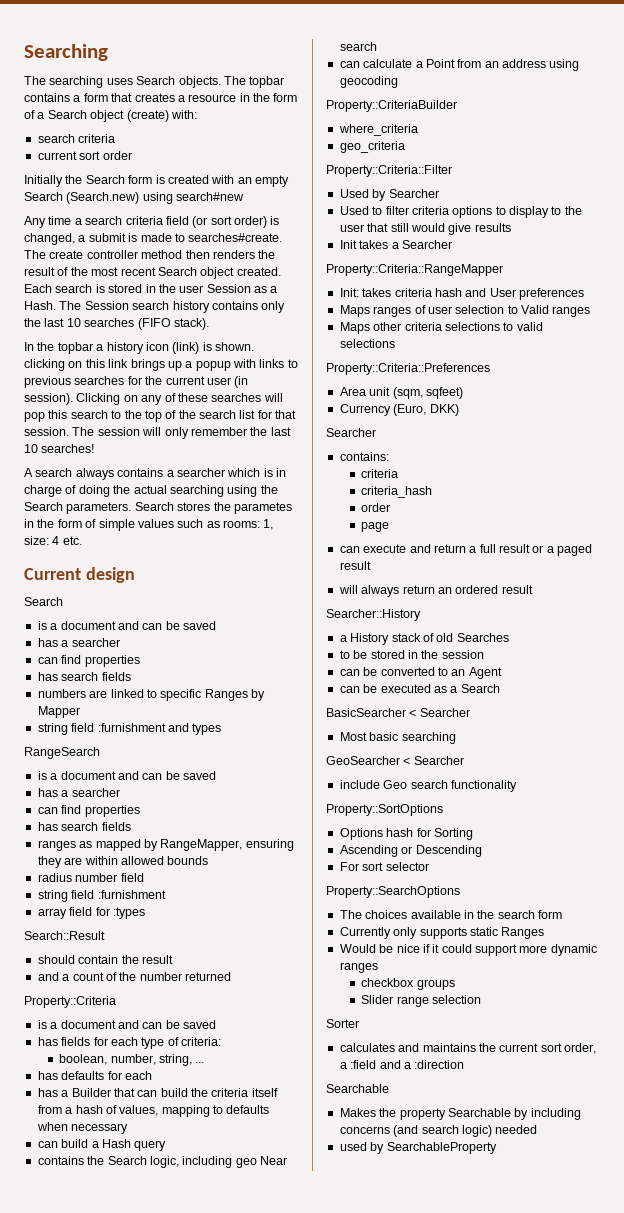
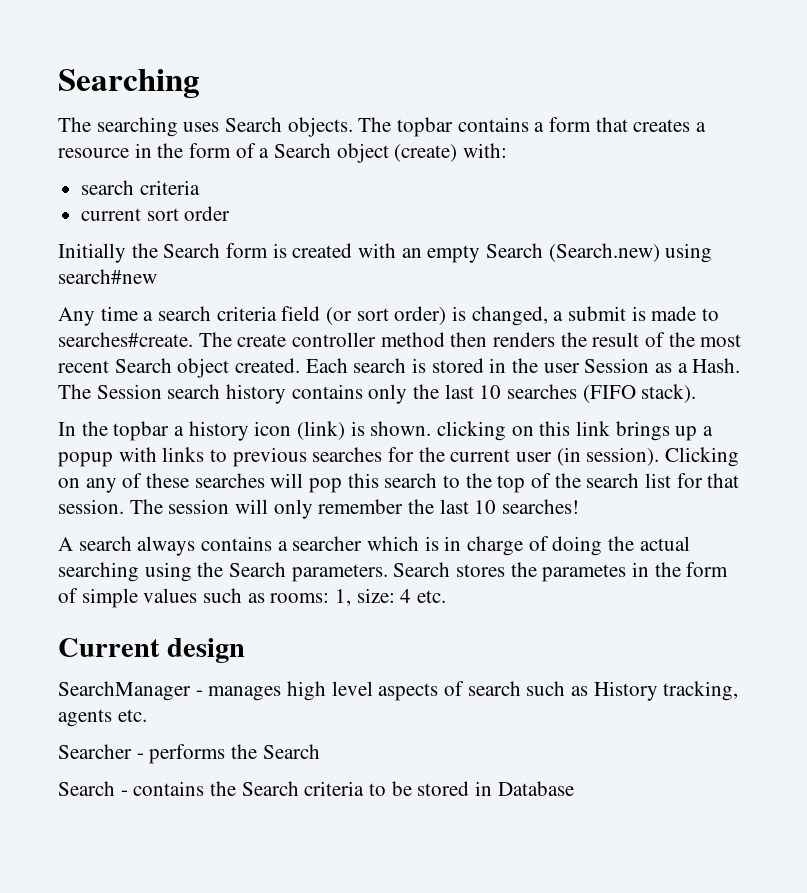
  Current design
- Search
- is a document and can be saved
- has a searcher
- can find properties
- has search fields
- numbers are linked to specific Ranges by Mapper
- string field :furnishment and types
- RangeSearch
- is a document and can be saved
- has a searcher
- can find properties
- has search fields
- ranges as mapped by RangeMapper, ensuring they are within allowed bounds
- radius number field
- string field :furnishment
- array field for :types
- Search::Result
- should contain the result
- and a count of the number returned
- Property::Criteria
- is a document and can be saved
- has fields for each type of criteria:
- boolean, number, string, ...
- has defaults for each
- has a Builder that can build the criteria itself from a hash of values, mapping to defaults when necessary
- can build a Hash query
- contains the Search logic, including geo Near search
- can calculate a Point from an address using geocoding
- Property::CriteriaBuilder
- where_criteria
- geo_criteria
- Property::Criteria::Filter
- Used by Searcher
- Used to filter criteria options to display to the user that still would give results
- Init takes a Searcher
- Property::Criteria::RangeMapper
- Init: takes criteria hash and User preferences
- Maps ranges of user selection to Valid ranges
- Maps other criteria selections to valid selections
- Property::Criteria::Preferences
- Area unit (sqm, sqfeet)
- Currency (Euro, DKK)
- Searcher
- contains:
- criteria
- criteria_hash
- order
- page
- can execute and return a full result or a paged result
- will always return an ordered result
- Searcher::History
- a History stack of old Searches
- to be stored in the session
- can be converted to an Agent
- can be executed as a Search
- BasicSearcher < Searcher
- Most basic searching
- GeoSearcher < Searcher
- include Geo search functionality
- Property::SortOptions
- Options hash for Sorting
- Ascending or Descending
- For sort selector
- Property::SearchOptions
- The choices available in the search form
- Currently only supports static Ranges
- Would be nice if it could support more dynamic ranges
- checkbox groups
- Slider range selection
- Sorter
- calculates and maintains the current sort order, a :field and a :direction
- Searchable
- Makes the property Searchable by including concerns (and search logic) needed
- used by SearchableProperty
+ SearchManager - manages high level aspects of search such as History tracking, agents etc.
+ Searcher - performs the Search
+ Search - contains the Search criteria to be stored in Database

